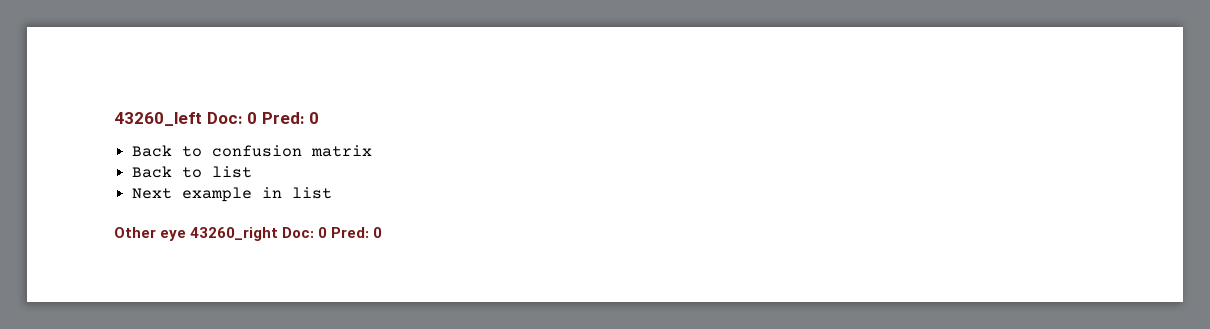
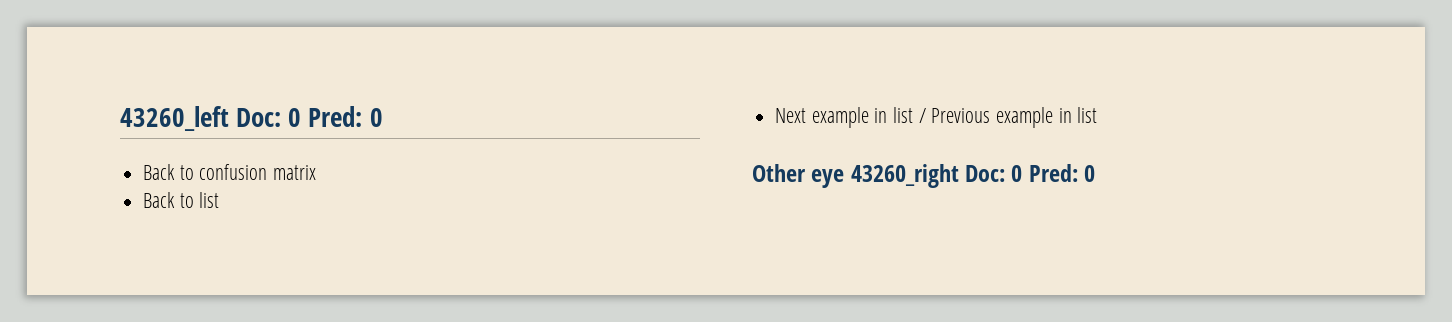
- Next example in list
+ Next example in list / Previous example in list

